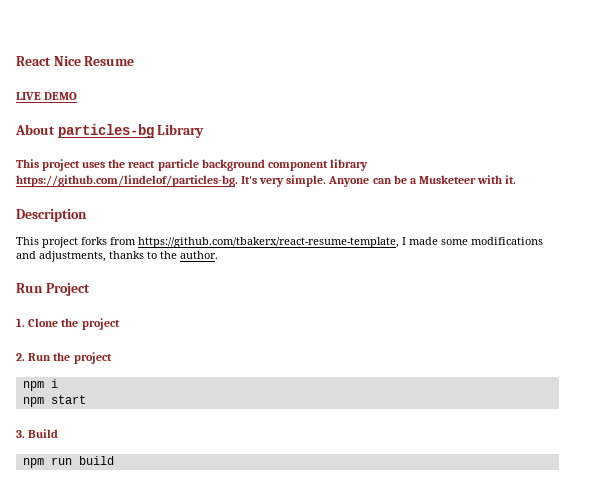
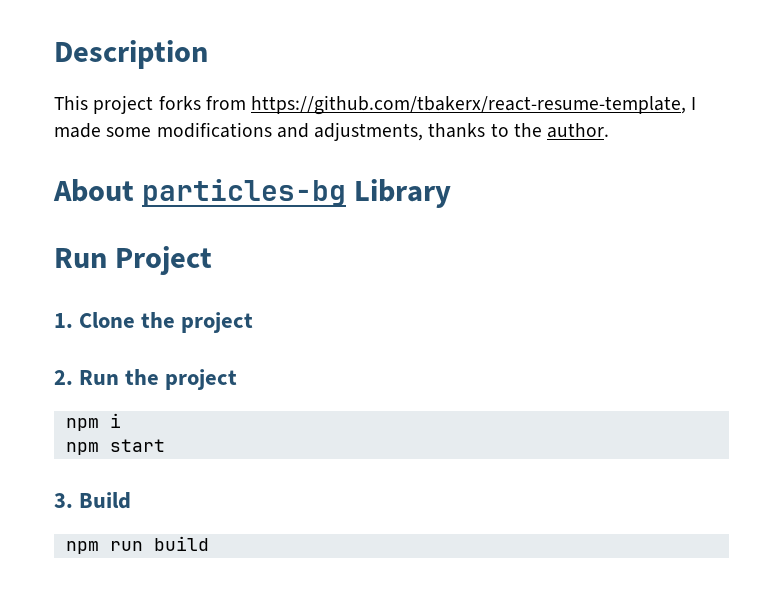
- React Nice Resume
- LIVE DEMO
- About particles-bg Library
- This project uses the react particle background component library https://github.com/lindelof/particles-bg. It's very simple. Anyone can be a Musketeer with it.
+ About particles-bg Library

